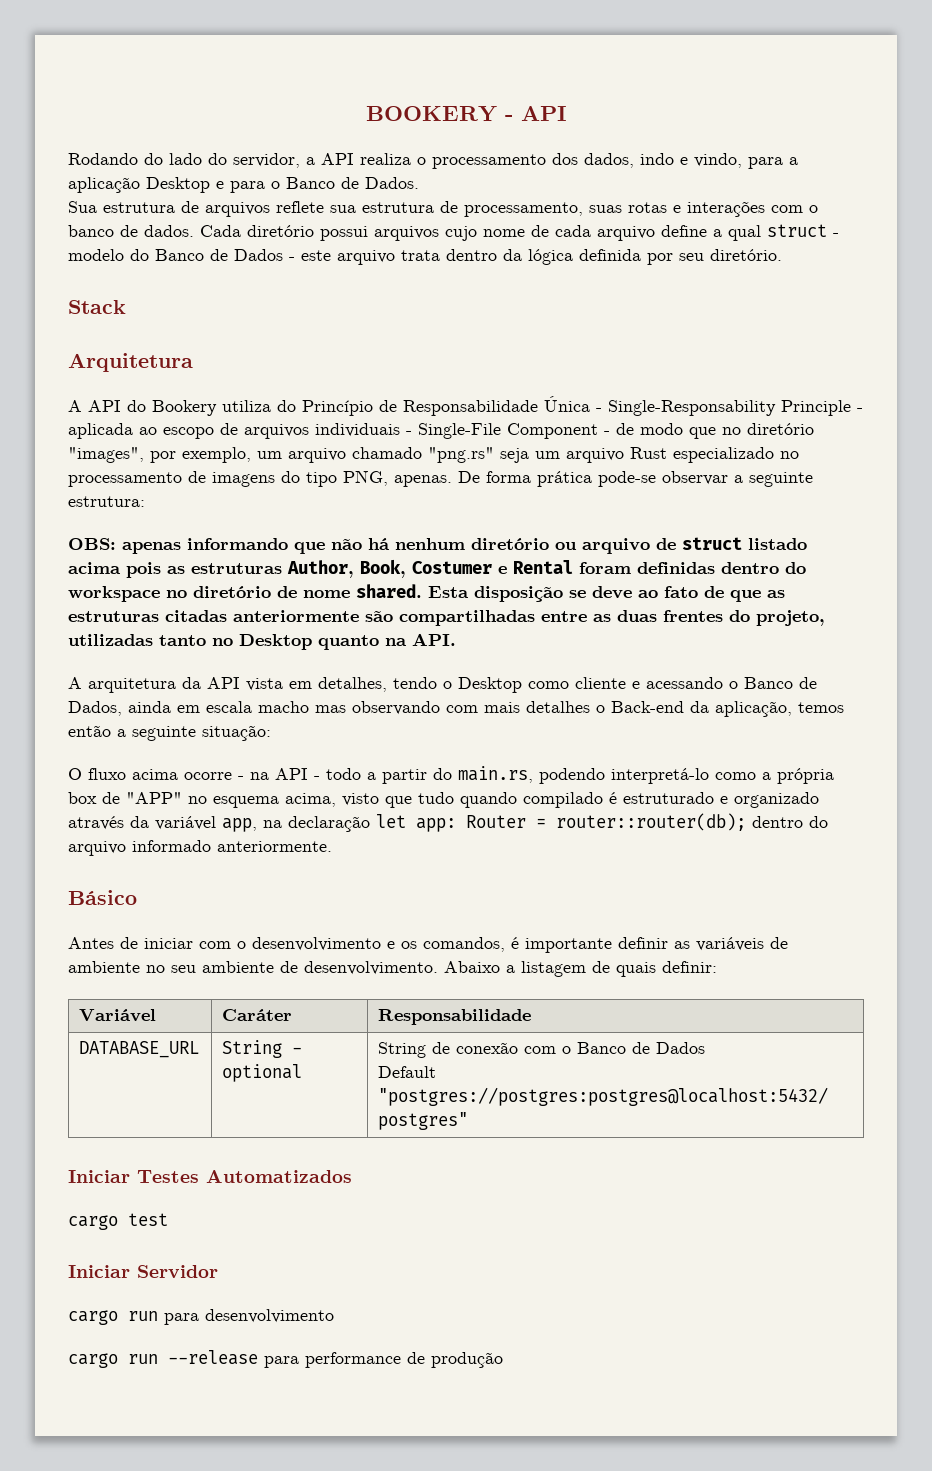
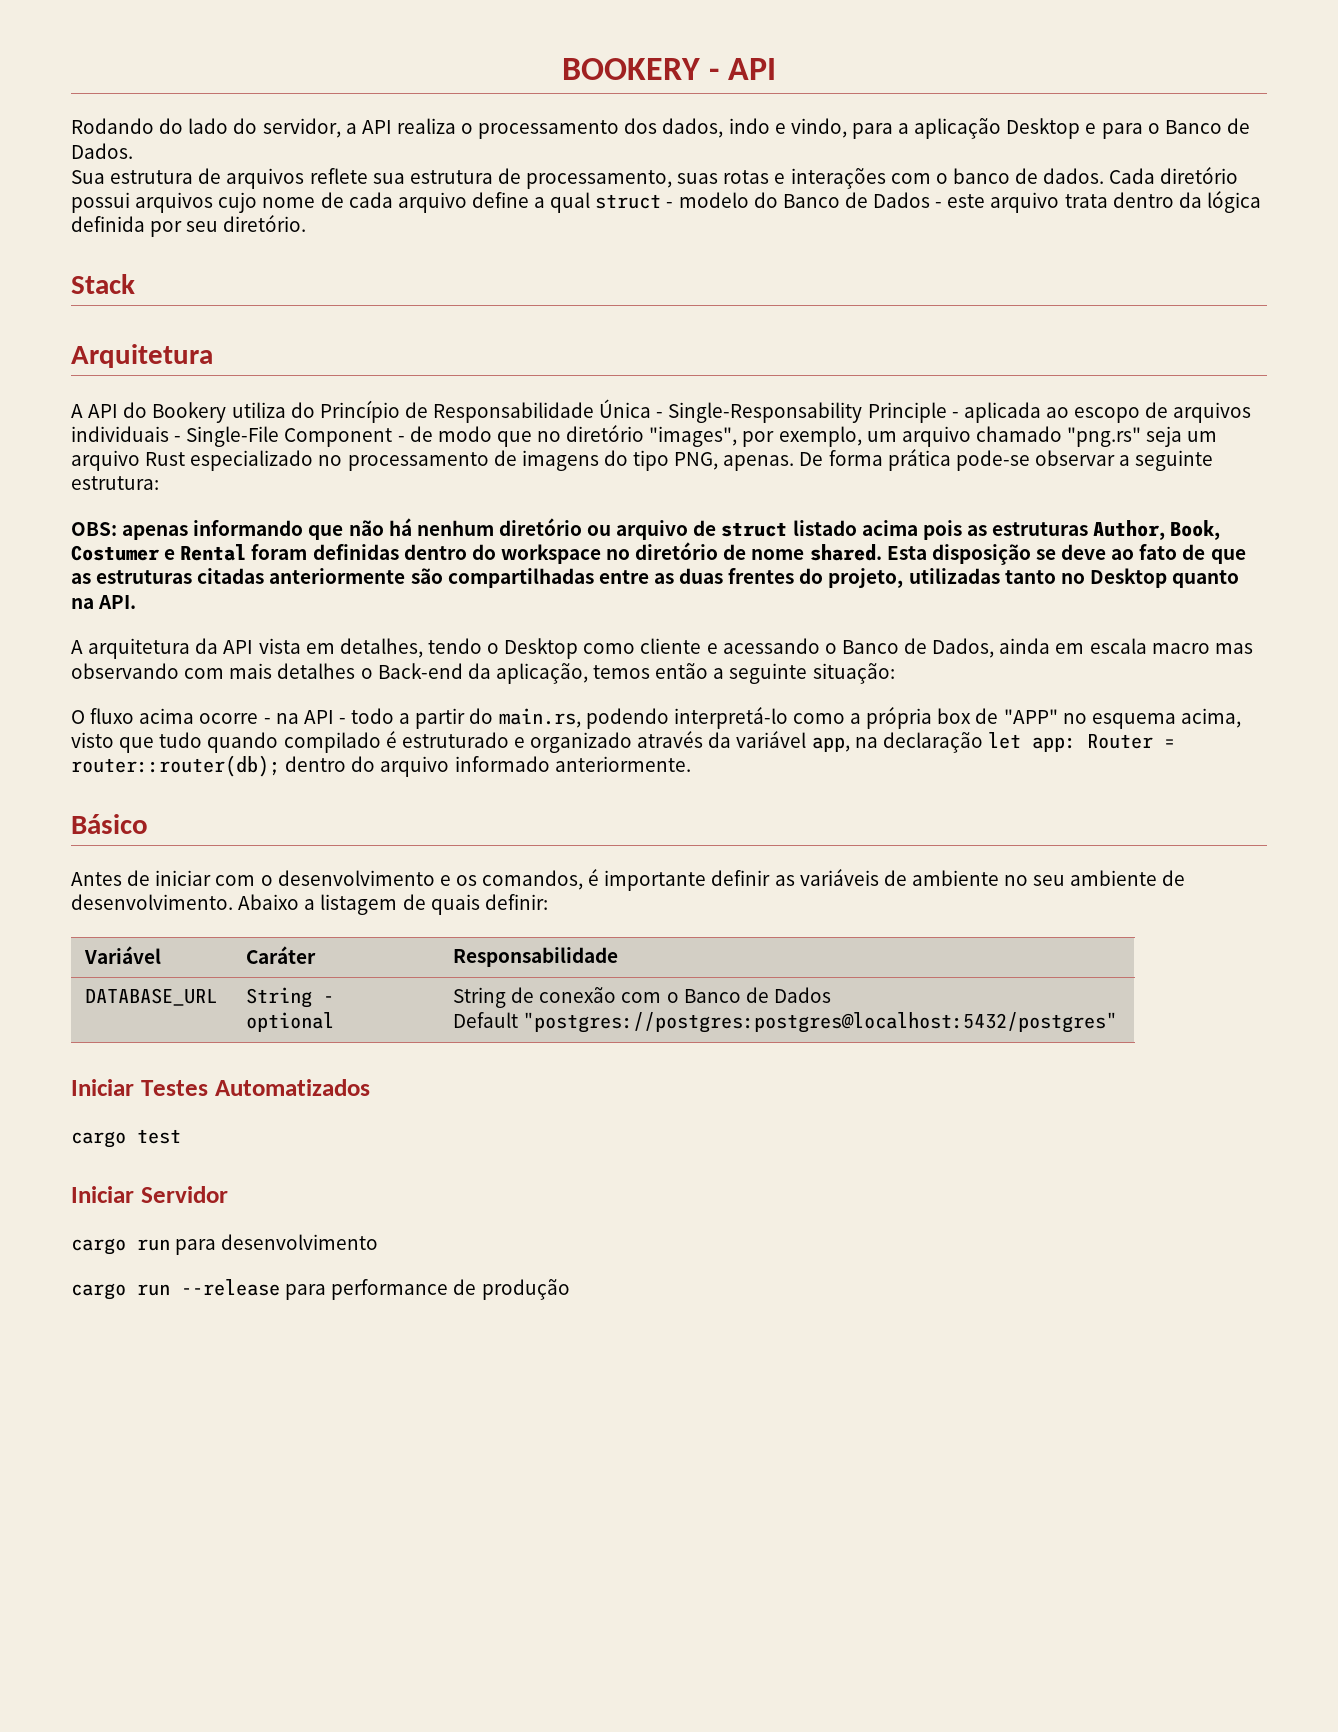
- A arquitetura da API vista em detalhes, tendo o Desktop como cliente e acessando o Banco de Dados, ainda em escala macho mas observando com mais detalhes o Back-end da aplicação, temos então a seguinte situação:
+ A arquitetura da API vista em detalhes, tendo o Desktop como cliente e acessando o Banco de Dados, ainda em escala macro mas observando com mais detalhes o Back-end da aplicação, temos então a seguinte situação:

